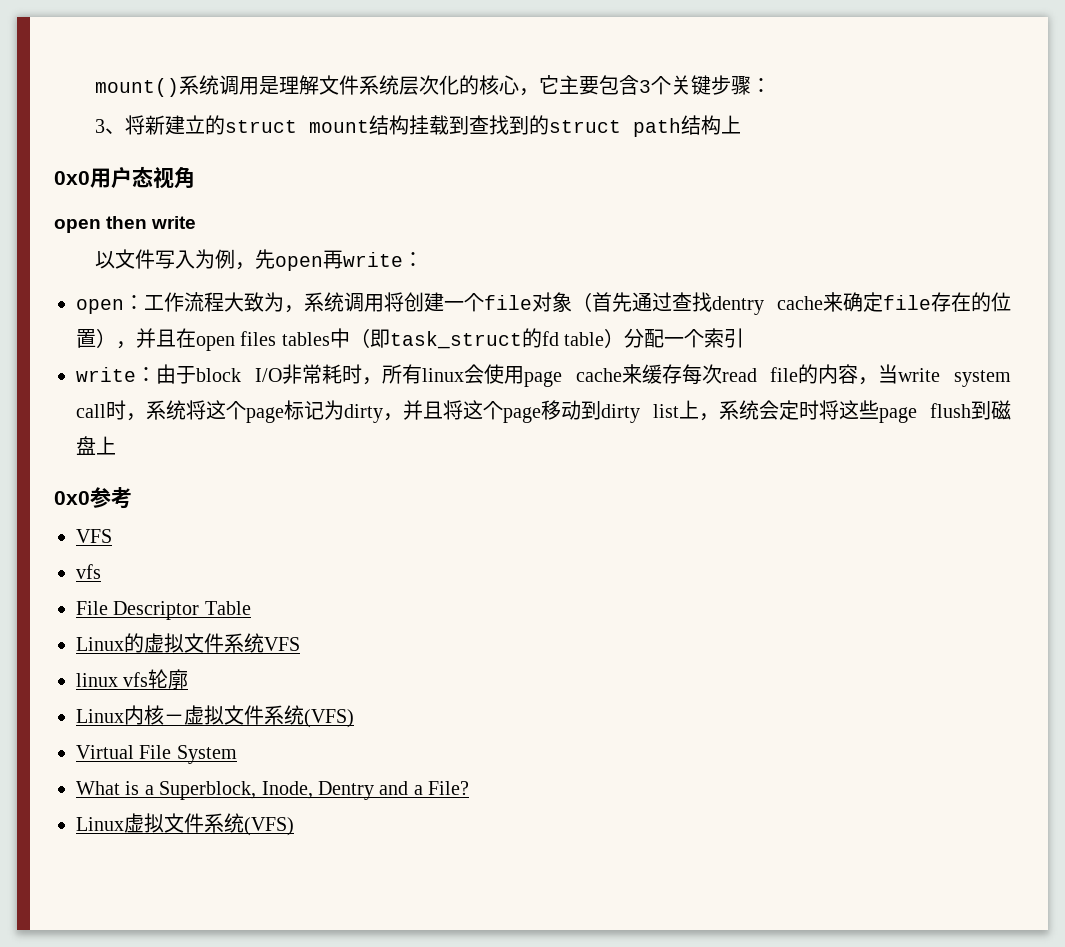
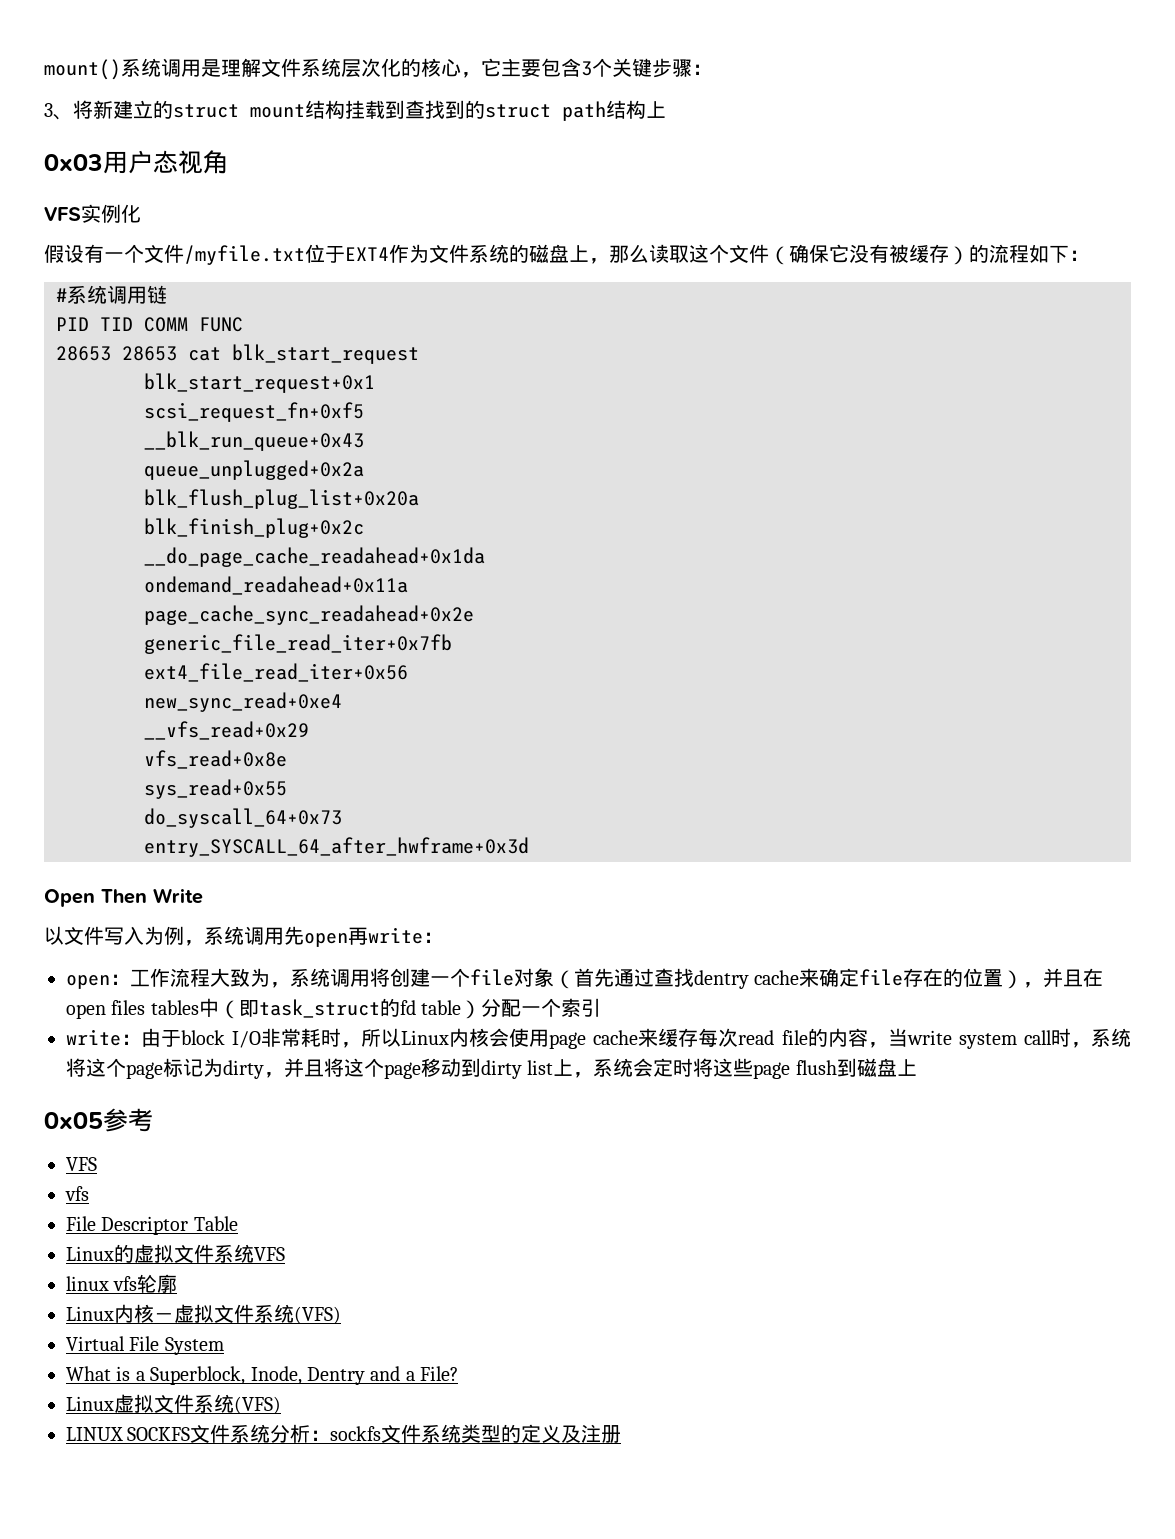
- 0x0用户态视角
+ 0x03用户态视角
- open then write
+ VFS实例化
+ 假设有一个文件/myfile.txt位于EXT4作为文件系统的磁盘上，那么读取这个文件（确保它没有被缓存）的流程如下：
+ #系统调用链
+ PID TID COMM FUNC
+ 28653 28653 cat blk_start_request
+ blk_start_request+0x1
+ scsi_request_fn+0xf5
+ __blk_run_queue+0x43
+ queue_unplugged+0x2a
+ blk_flush_plug_list+0x20a
+ blk_finish_plug+0x2c
+ __do_page_cache_readahead+0x1da
+ ondemand_readahead+0x11a
+ page_cache_sync_readahead+0x2e
+ generic_file_read_iter+0x7fb
+ ext4_file_read_iter+0x56
+ new_sync_read+0xe4
+ __vfs_read+0x29
+ vfs_read+0x8e
+ sys_read+0x55
+ do_syscall_64+0x73
+ entry_SYSCALL_64_after_hwframe+0x3d
+ Open Then Write
- 以文件写入为例，先open再write：
+ 以文件写入为例，系统调用先open再write：
- write：由于block I/O非常耗时，所有linux会使用page cache来缓存每次read file的内容，当write system call时，系统将这个page标记为dirty，并且将这个page移动到dirty list上，系统会定时将这些page flush到磁盘上
+ write：由于block I/O非常耗时，所以Linux内核会使用page cache来缓存每次read file的内容，当write system call时，系统将这个page标记为dirty，并且将这个page移动到dirty list上，系统会定时将这些page flush到磁盘上
- 0x0参考
+ 0x05参考
+ LINUX SOCKFS文件系统分析：sockfs文件系统类型的定义及注册

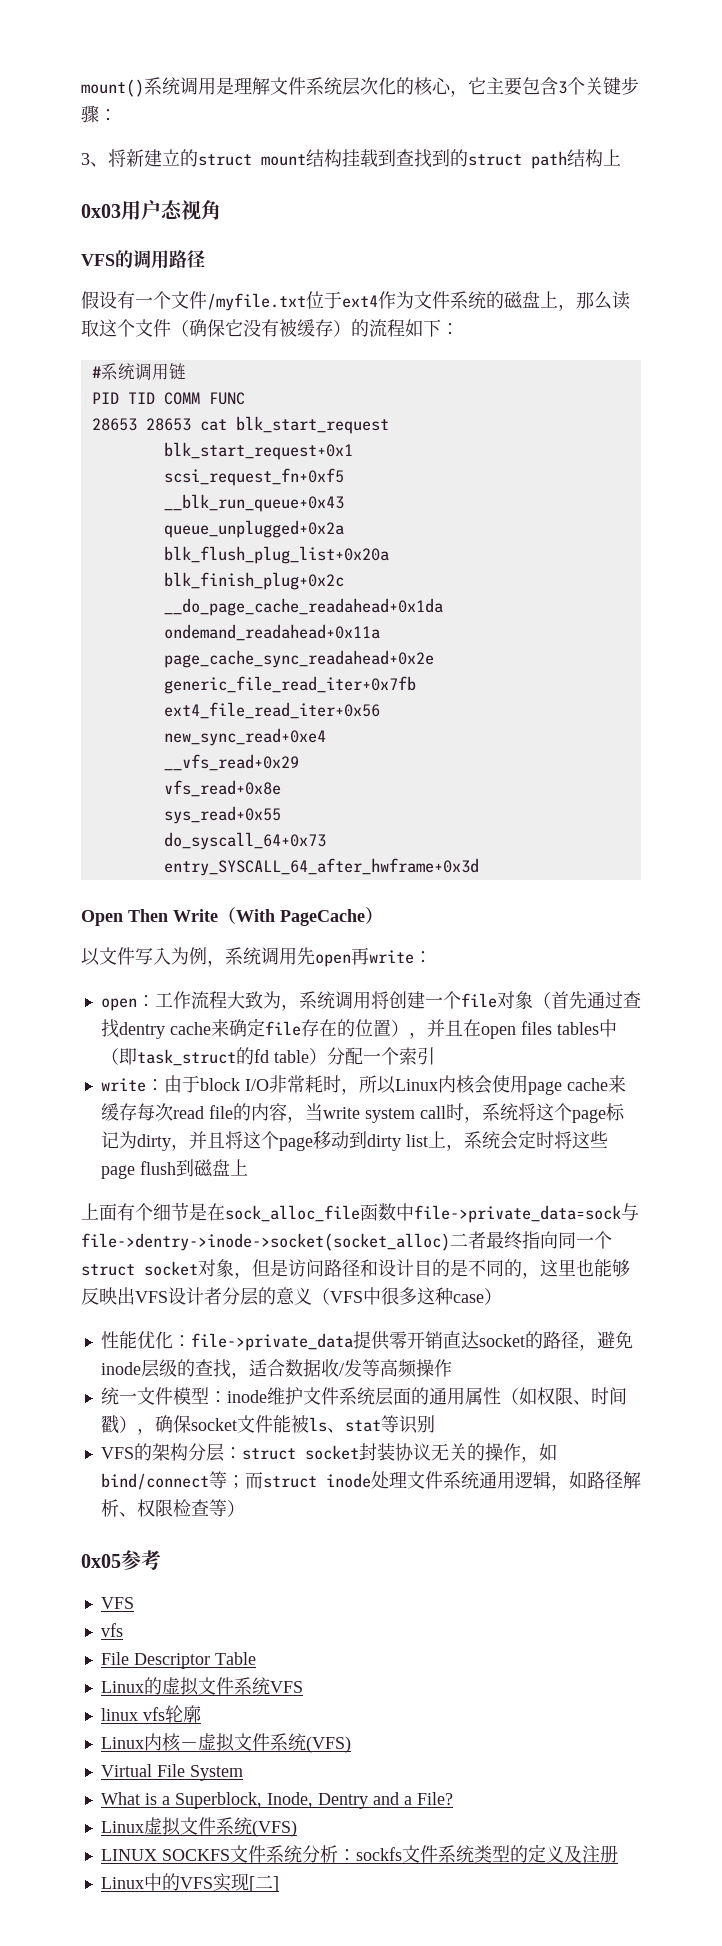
- VFS实例化
+ VFS的调用路径
- 假设有一个文件/myfile.txt位于EXT4作为文件系统的磁盘上，那么读取这个文件（确保它没有被缓存）的流程如下：
+ 假设有一个文件/myfile.txt位于ext4作为文件系统的磁盘上，那么读取这个文件（确保它没有被缓存）的流程如下：
- Open Then Write
+ Open Then Write（With PageCache）
+ 上面有个细节是在sock_alloc_file函数中file->private_data=sock与file->dentry->inode->socket(socket_alloc)二者最终指向同一个struct socket对象，但是访问路径和设计目的是不同的，这里也能够反映出VFS设计者分层的意义（VFS中很多这种case）
+ 性能优化：file->private_data提供零开销直达socket的路径，避免inode层级的查找，适合数据收/发等高频操作
+ 统一文件模型：inode维护文件系统层面的通用属性（如权限、时间戳），确保socket文件能被ls、stat等识别
+ VFS的架构分层：struct socket封装协议无关的操作，如bind/connect等；而struct inode处理文件系统通用逻辑，如路径解析、权限检查等）
+ Linux中的VFS实现[二]

